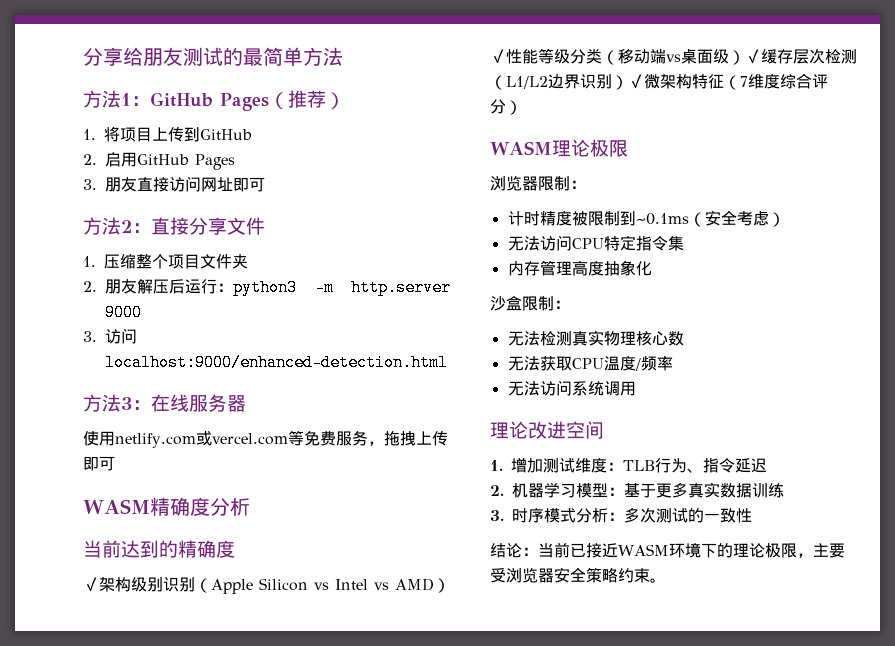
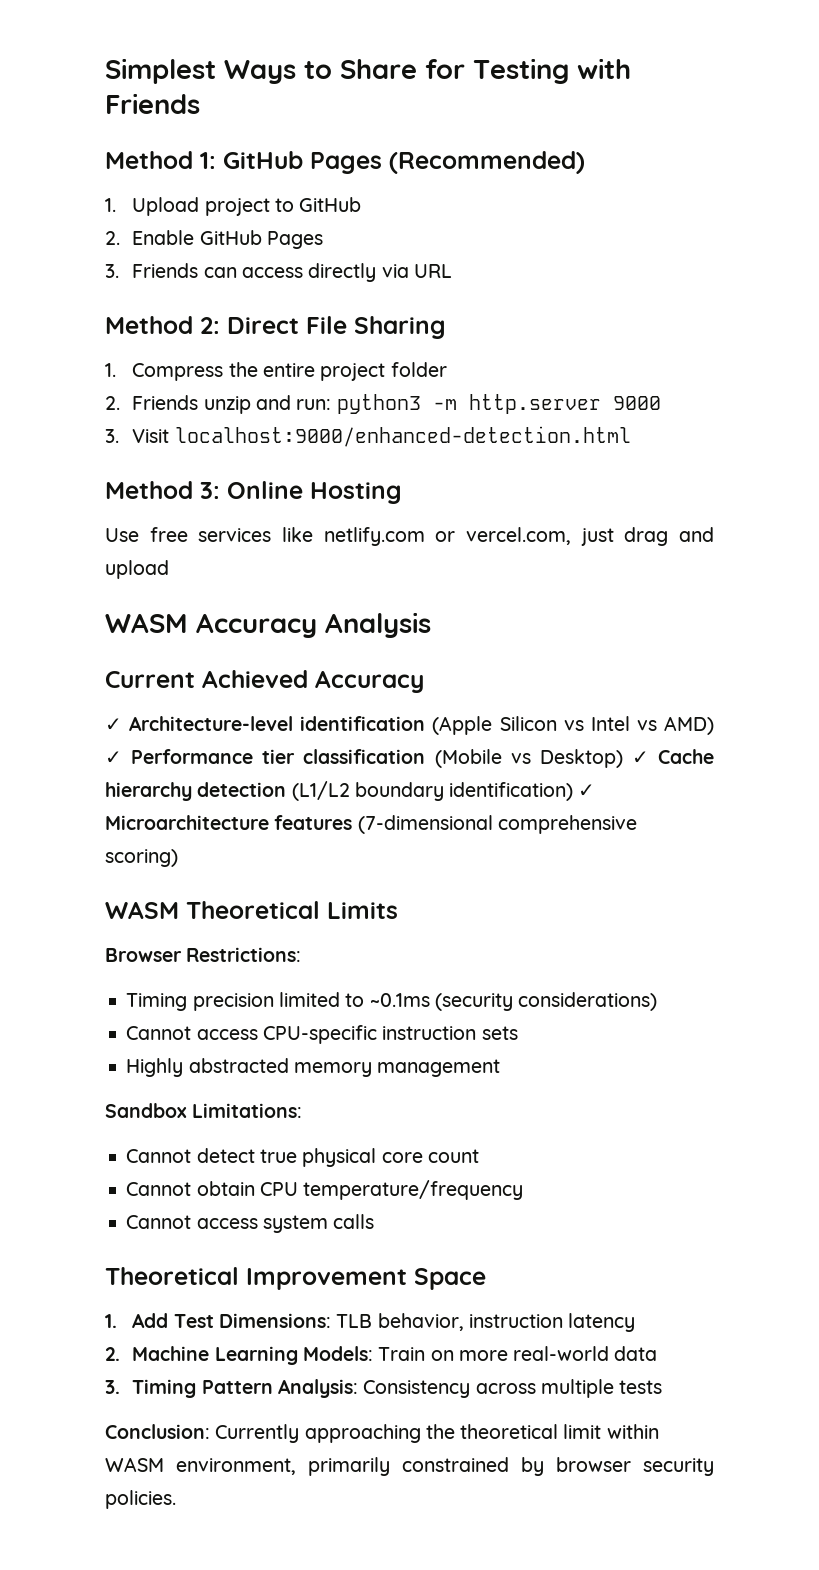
- 分享给朋友测试的最简单方法
- 方法1：GitHub Pages（推荐）
- 1.将项目上传到GitHub
+ Simplest Ways to Share for Testing with Friends
+ Method 1: GitHub Pages (Recommended)
+ 1. Upload project to GitHub
- 2.启用GitHub Pages
+ 2. Enable GitHub Pages
- 3.朋友直接访问网址即可
- 方法2：直接分享文件
- 1.压缩整个项目文件夹
- 2.朋友解压后运行：python3 -m http.server 9000
+ 3. Friends can access directly via URL
+ Method 2: Direct File Sharing
+ 1. Compress the entire project folder
+ 2. Friends unzip and run: python3 -m http.server 9000
- 3.访问localhost:9000/enhanced-detection.html
+ 3. Visit localhost:9000/enhanced-detection.html
- 方法3：在线服务器
- 使用netlify.com或vercel.com等免费服务，拖拽上传即可
- WASM精确度分析
- 当前达到的精确度
- ✓架构级别识别（Apple Silicon vs Intel vs AMD）✓性能等级分类（移动端vs桌面级）✓缓存层次检测（L1/L2边界识别）✓微架构特征（7维度综合评分）
- WASM理论极限
- 浏览器限制：
- 计时精度被限制到~0.1ms（安全考虑）
- 无法访问CPU特定指令集
- 内存管理高度抽象化
- 沙盒限制：
- 无法检测真实物理核心数
- 无法获取CPU温度/频率
- 无法访问系统调用
- 理论改进空间
- 1.增加测试维度：TLB行为、指令延迟
- 2.机器学习模型：基于更多真实数据训练
- 3.时序模式分析：多次测试的一致性
- 结论：当前已接近WASM环境下的理论极限，主要受浏览器安全策略约束。
+ Method 3: Online Hosting
+ Use free services like netlify.com or vercel.com, just drag and upload
+ WASM Accuracy Analysis
+ Current Achieved Accuracy
+ ✓ Architecture-level identification (Apple Silicon vs Intel vs AMD) ✓ Performance tier classification (Mobile vs Desktop) ✓ Cache hierarchy detection (L1/L2 boundary identification) ✓ Microarchitecture features (7-dimensional comprehensive scoring)
+ WASM Theoretical Limits
+ Browser Restrictions:
+ Timing precision limited to ~0.1ms (security considerations)
+ Cannot access CPU-specific instruction sets
+ Highly abstracted memory management
+ Sandbox Limitations:
+ Cannot detect true physical core count
+ Cannot obtain CPU temperature/frequency
+ Cannot access system calls
+ Theoretical Improvement Space
+ 1. Add Test Dimensions: TLB behavior, instruction latency
+ 2. Machine Learning Models: Train on more real-world data
+ 3. Timing Pattern Analysis: Consistency across multiple tests
+ Conclusion: Currently approaching the theoretical limit within WASM environment, primarily constrained by browser security policies.

